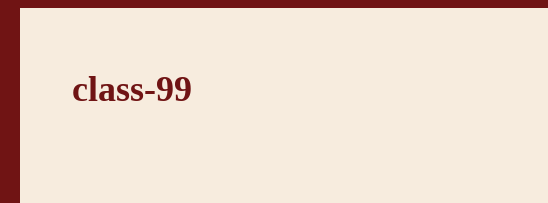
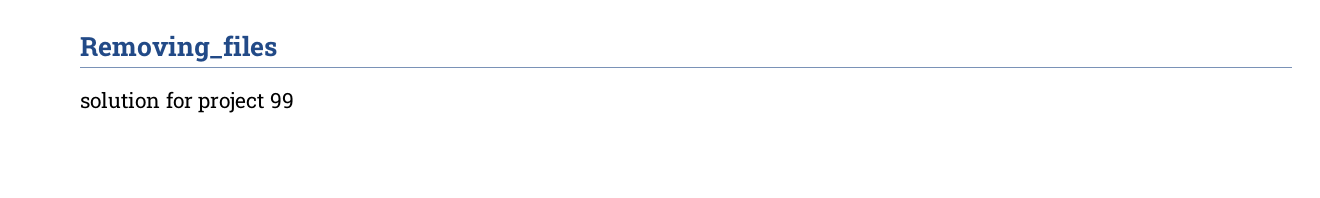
- class-99
+ Removing_files
+ solution for project 99

